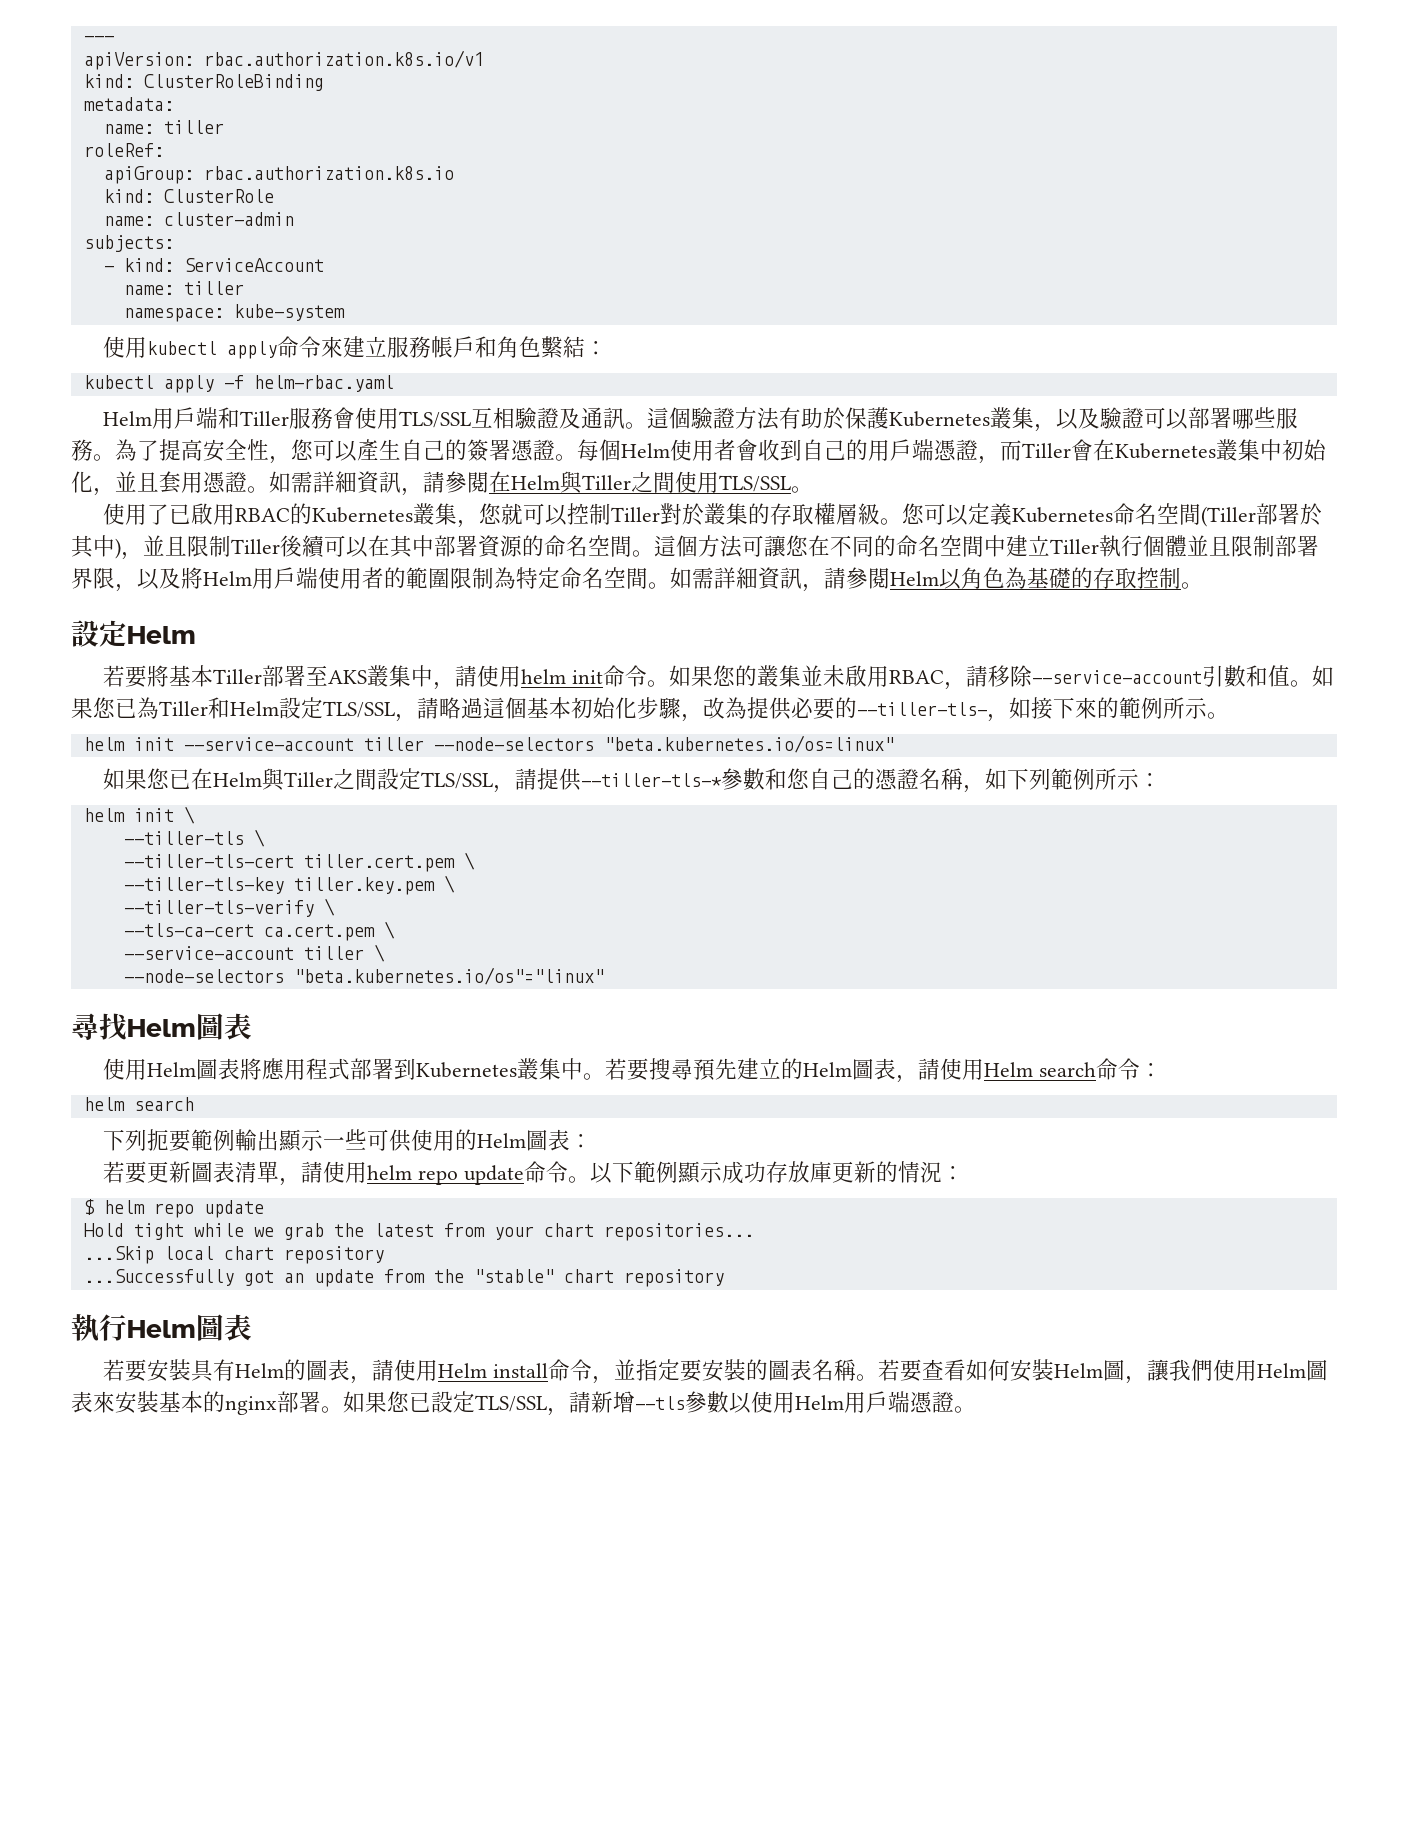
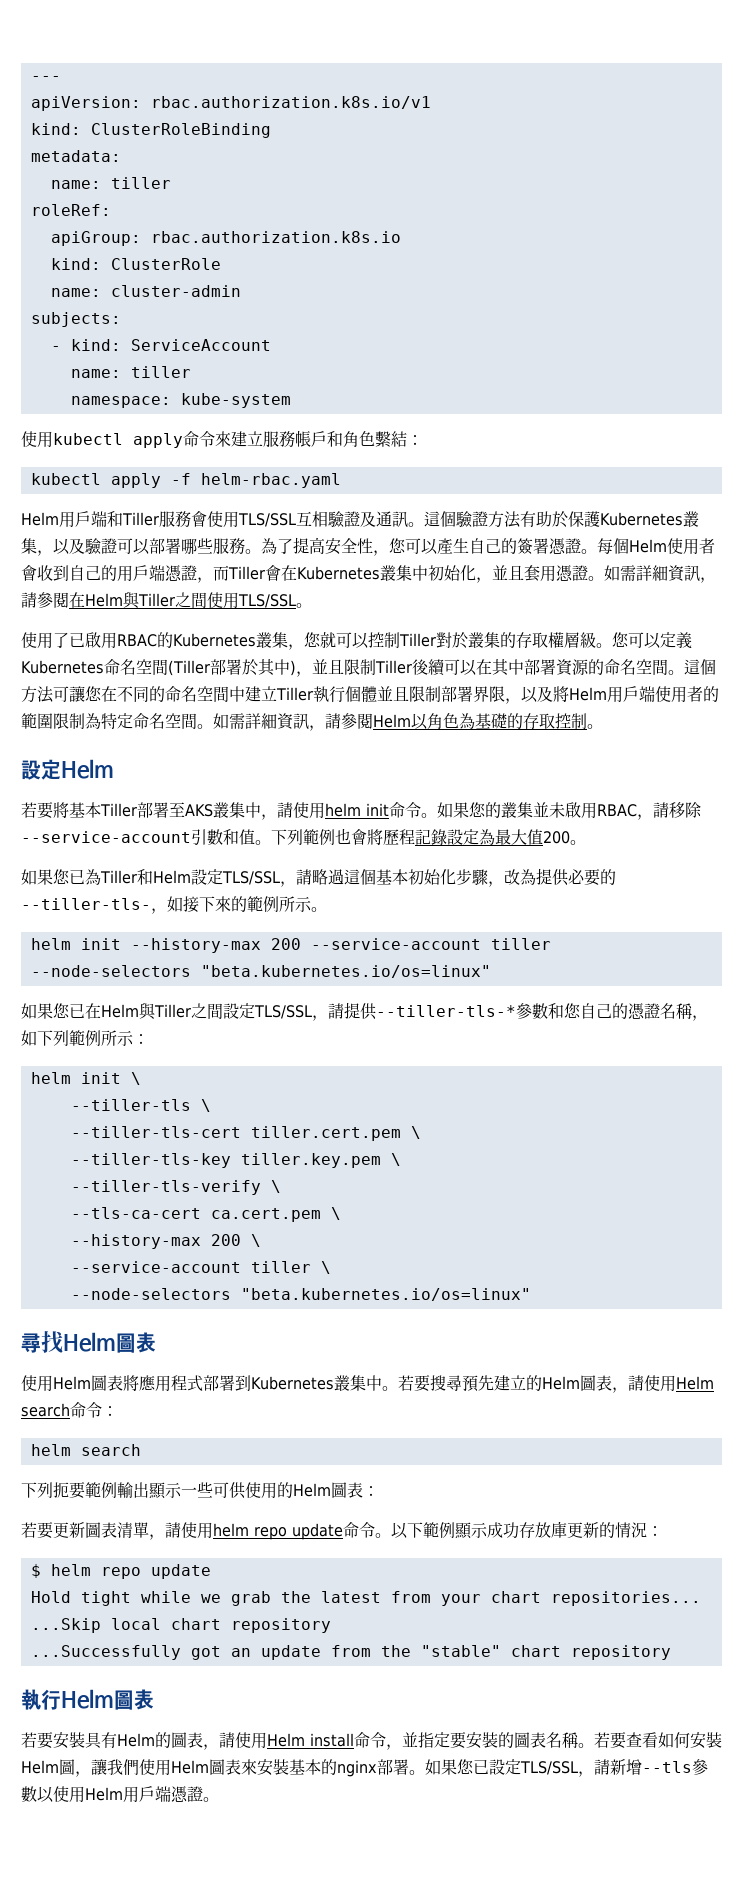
- 如果您的叢集並未啟用RBAC，請移除--service-account引數和值。如果您已為Tiller和Helm設定TLS/SSL，請略過這個基本初始化步驟，改為提供必要的--tiller-tls-，如接下來的範例所示。
+ 如果您的叢集並未啟用RBAC，請移除--service-account引數和值。下列範例也會將歷程記錄設定為最大值200。
+ 如果您已為Tiller和Helm設定TLS/SSL，請略過這個基本初始化步驟，改為提供必要的--tiller-tls-，如接下來的範例所示。
- helm init --service-account tiller --node-selectors "beta.kubernetes.io/os=linux"
+ helm init --history-max 200 --service-account tiller --node-selectors "beta.kubernetes.io/os=linux"
+ --history-max 200 \
  --service-account tiller \
- --node-selectors "beta.kubernetes.io/os"="linux"
+ --node-selectors "beta.kubernetes.io/os=linux"

